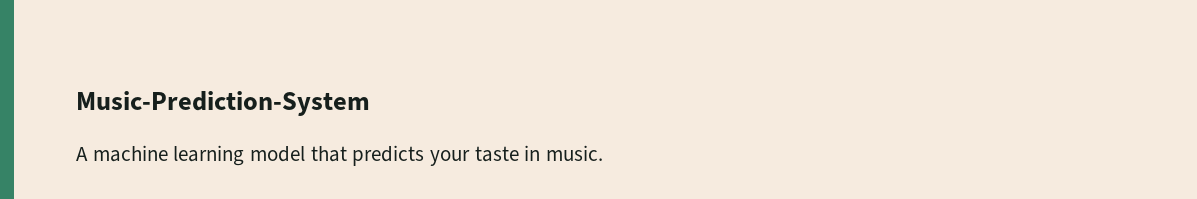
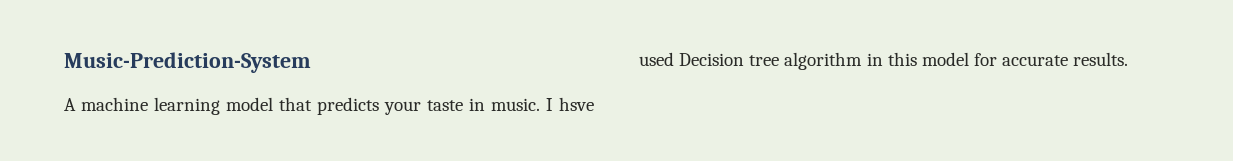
+ I hsve used Decision tree algorithm in this model for accurate results.

